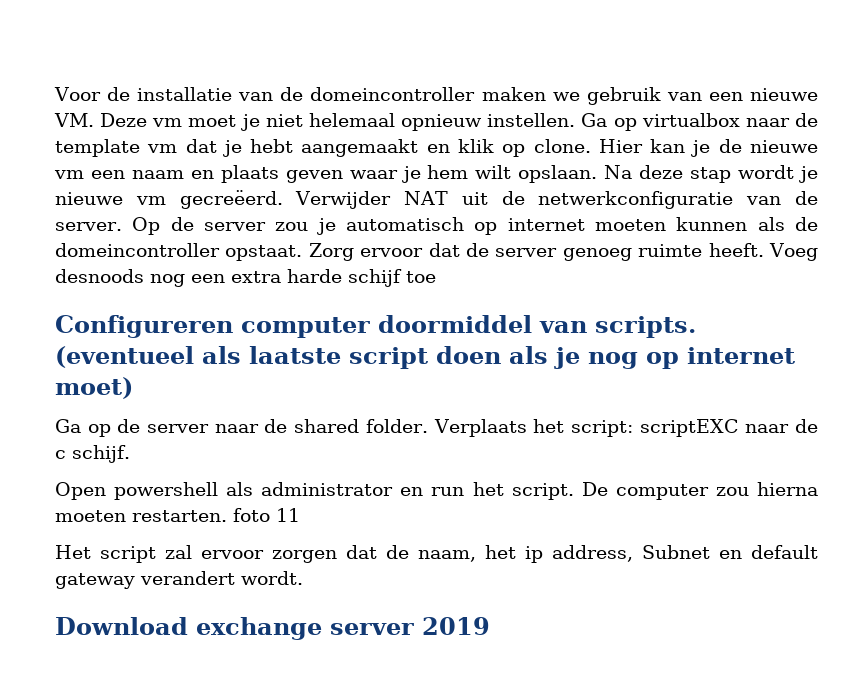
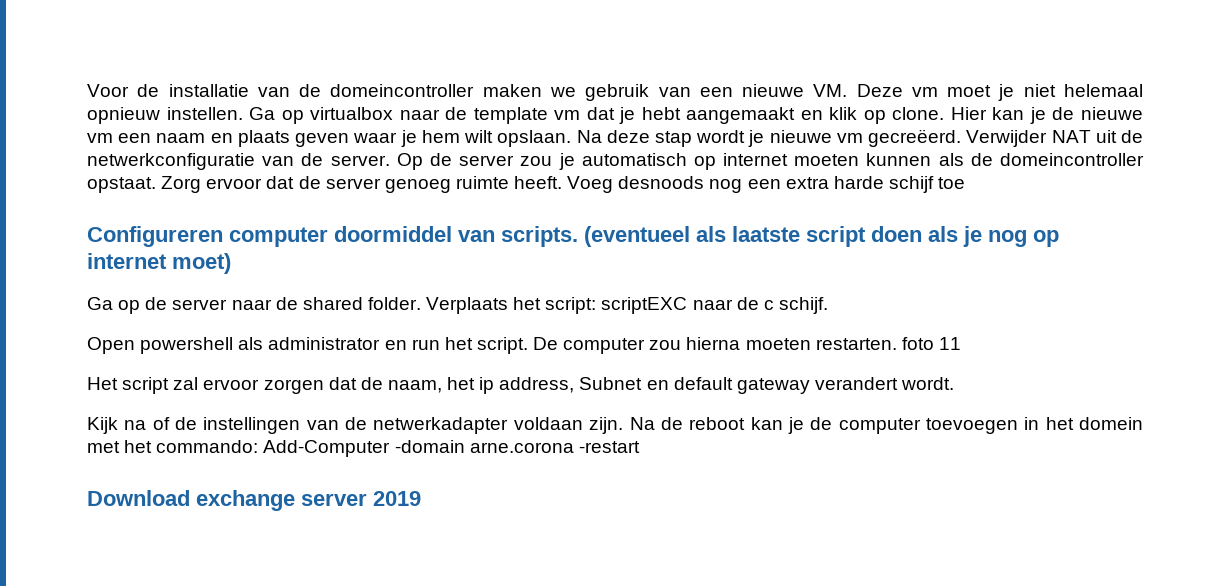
+ Kijk na of de instellingen van de netwerkadapter voldaan zijn. Na de reboot kan je de computer toevoegen in het domein met het commando: Add-Computer -domain arne.corona -restart

